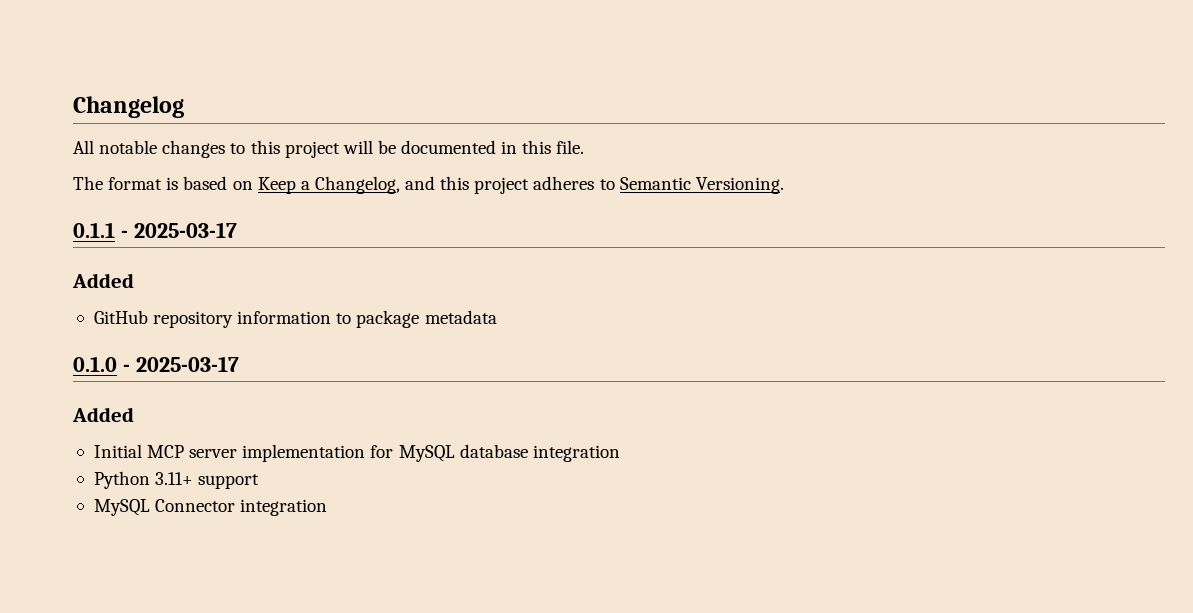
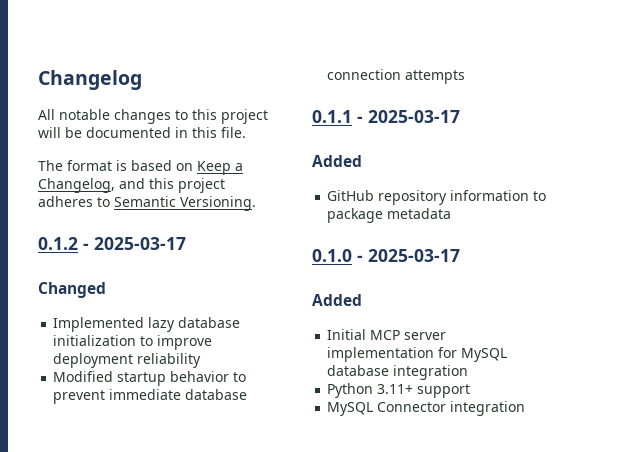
+ 0.1.2 - 2025-03-17
+ Changed
+ Implemented lazy database initialization to improve deployment reliability
+ Modified startup behavior to prevent immediate database connection attempts

